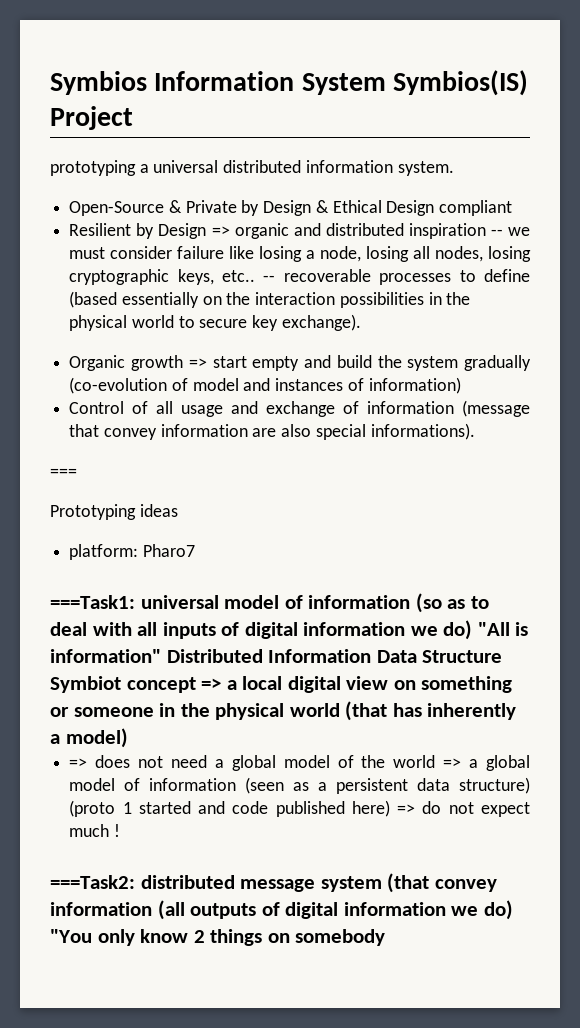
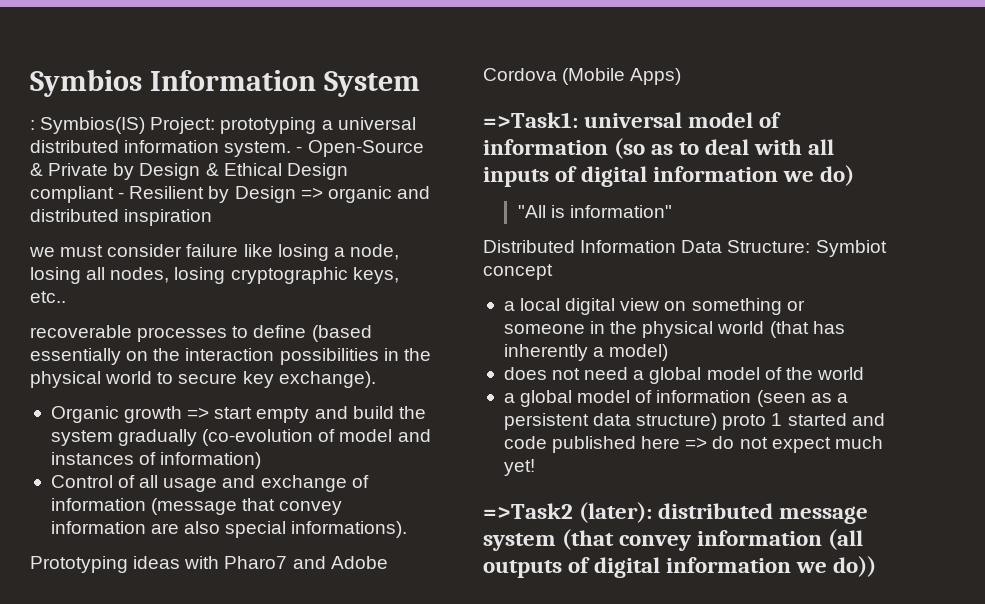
- Symbios Information System Symbios(IS) Project
- prototyping a universal distributed information system.
- Open-Source & Private by Design & Ethical Design compliant
- Resilient by Design => organic and distributed inspiration -- we must consider failure like losing a node, losing all nodes, losing cryptographic keys, etc.. -- recoverable processes to define (based essentially on the interaction possibilities in the physical world to secure key exchange).
+ Symbios Information System
+ : Symbios(IS) Project: prototyping a universal distributed information system. - Open-Source & Private by Design & Ethical Design compliant - Resilient by Design => organic and distributed inspiration
+ we must consider failure like losing a node, losing all nodes, losing cryptographic keys, etc..
+ recoverable processes to define (based essentially on the interaction possibilities in the physical world to secure key exchange).
- ===
- Prototyping ideas
- platform: Pharo7
- ===Task1: universal model of information (so as to deal with all inputs of digital information we do) "All is information" Distributed Information Data Structure Symbiot concept => a local digital view on something or someone in the physical world (that has inherently a model)
+ Prototyping ideas with Pharo7 and Adobe Cordova (Mobile Apps)
+ =>Task1: universal model of information (so as to deal with all inputs of digital information we do)
+ "All is information"
+ Distributed Information Data Structure: Symbiot concept
+ a local digital view on something or someone in the physical world (that has inherently a model)
- => does not need a global model of the world => a global model of information (seen as a persistent data structure) (proto 1 started and code published here) => do not expect much !
- ===Task2: distributed message system (that convey information (all outputs of digital information we do) "You only know 2 things on somebody
+ does not need a global model of the world
+ a global model of information (seen as a persistent data structure) proto 1 started and code published here => do not expect much yet!
+ =>Task2 (later): distributed message system (that convey information (all outputs of digital information we do))

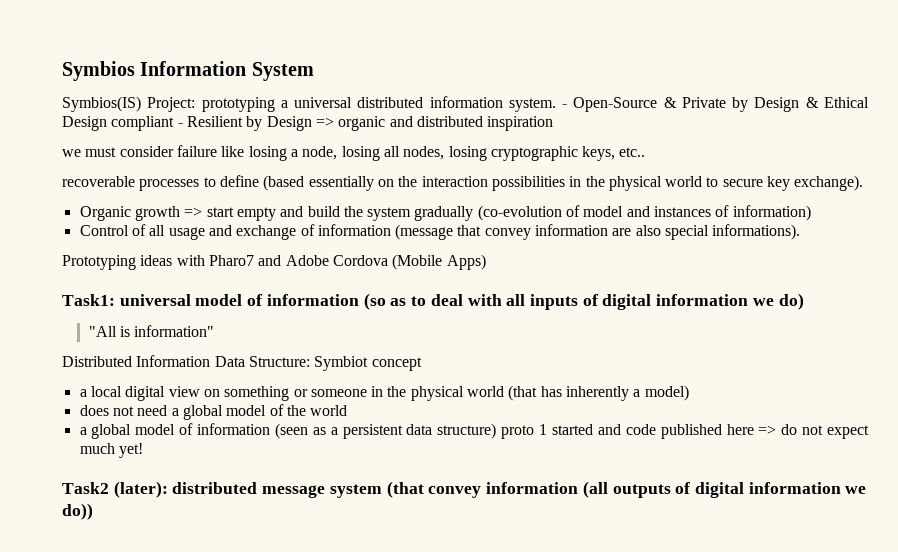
- : Symbios(IS) Project: prototyping a universal distributed information system.
+ Symbios(IS) Project: prototyping a universal distributed information system.
- =>Task1: universal model of information (so as to deal with all inputs of digital information we do)
+ Task1: universal model of information (so as to deal with all inputs of digital information we do)
- =>Task2 (later): distributed message system (that convey information (all outputs of digital information we do))
+ Task2 (later): distributed message system (that convey information (all outputs of digital information we do))

